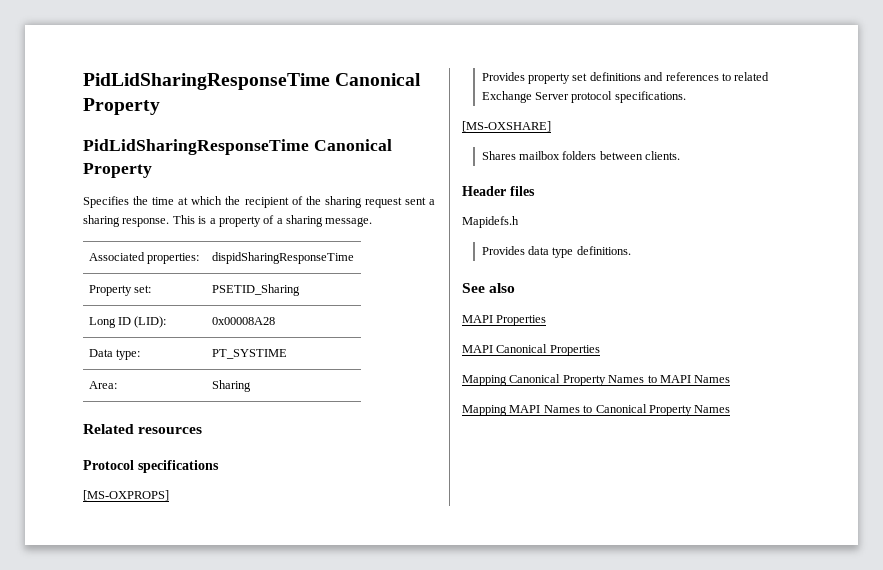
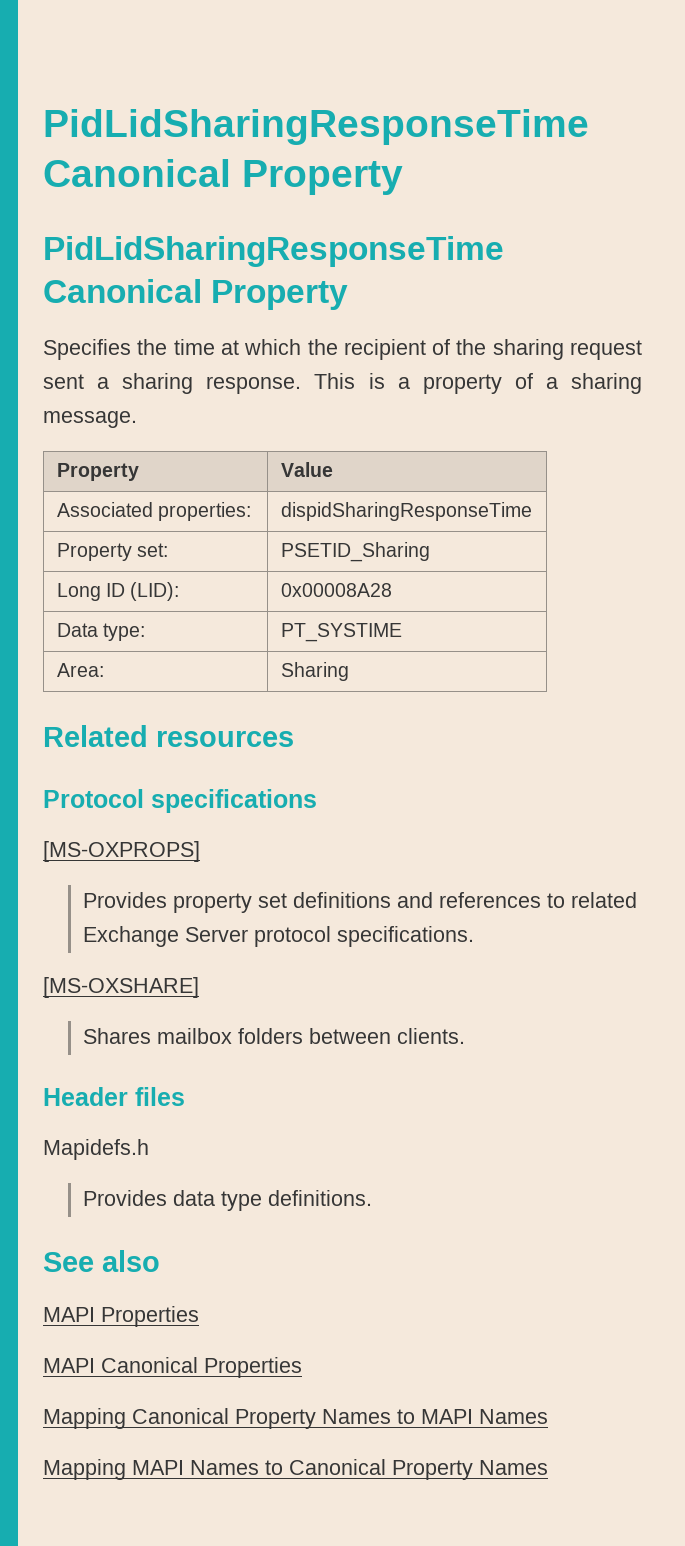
+ Property | Value

